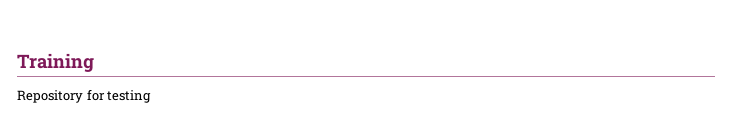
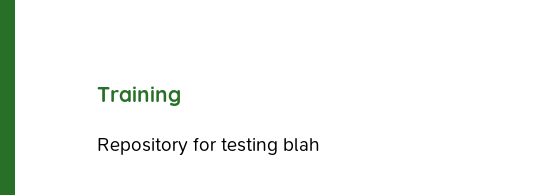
- Repository for testing
+ Repository for testing blah

